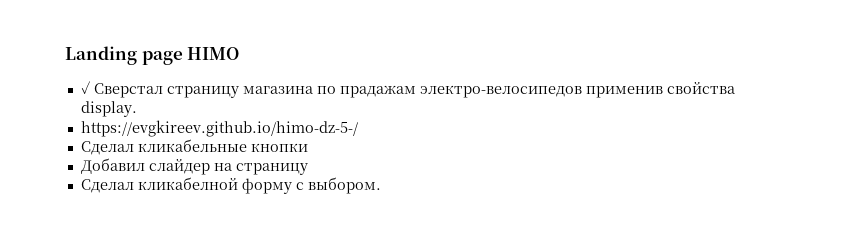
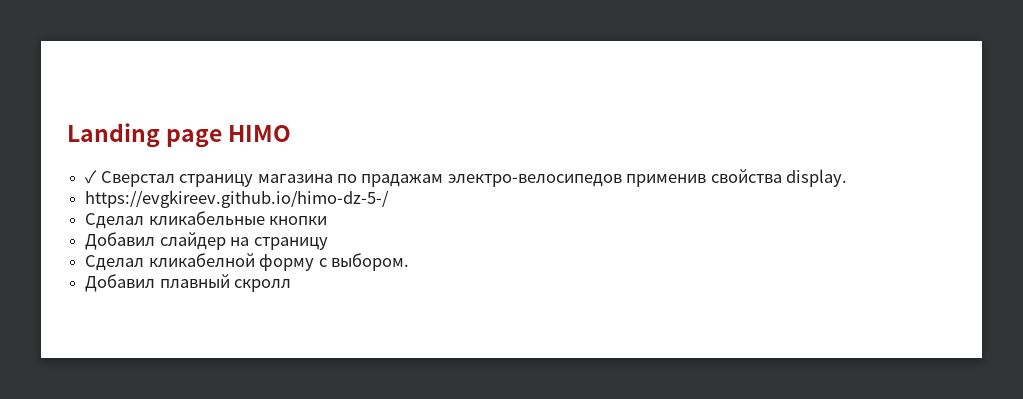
+ Добавил плавный скролл

